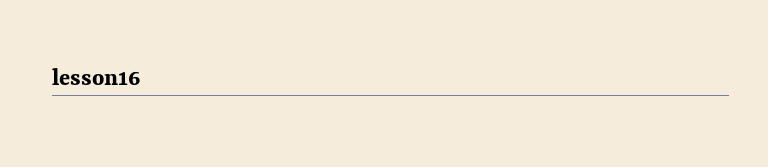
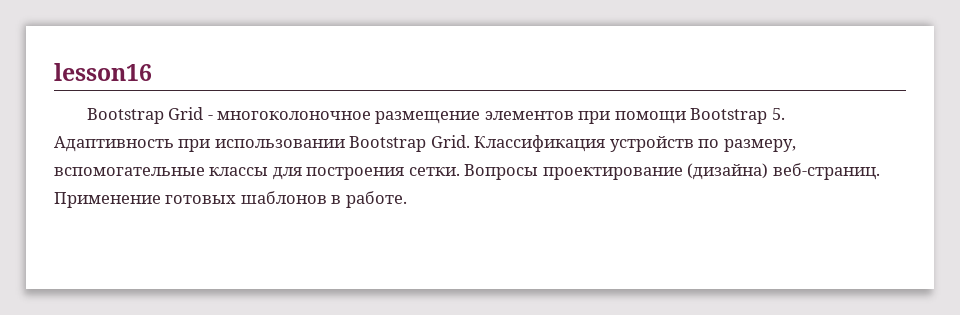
+ Bootstrap Grid - многоколоночное размещение элементов при помощи Bootstrap 5. Адаптивность при использовании Bootstrap Grid. Классификация устройств по размеру, вспомогательные классы для построения сетки. Вопросы проектирование (дизайна) веб-страниц. Применение готовых шаблонов в работе.

